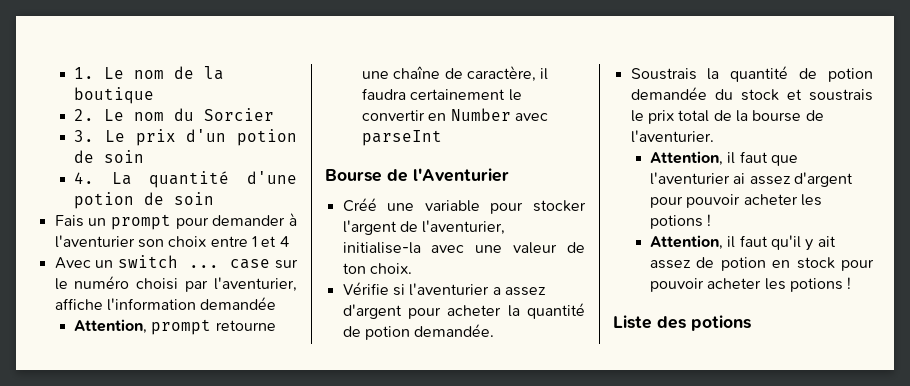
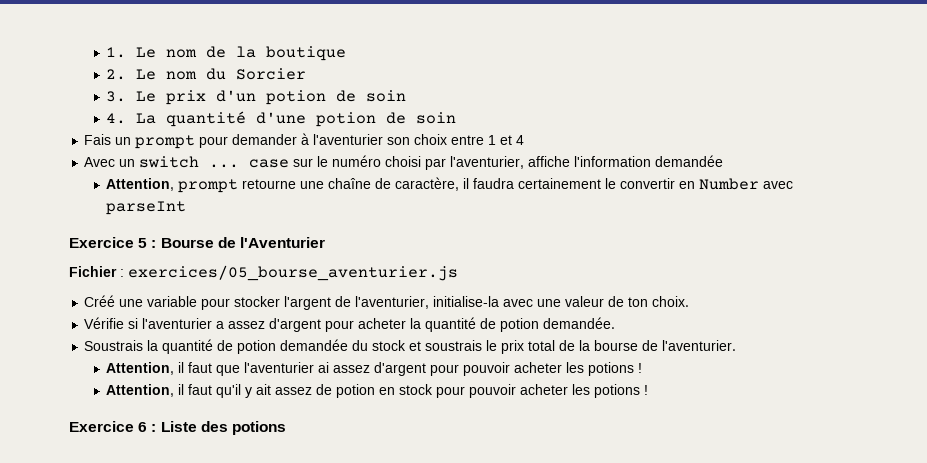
- Bourse de l'Aventurier
+ Exercice 5 : Bourse de l'Aventurier
+ Fichier : exercices/05_bourse_aventurier.js
- Liste des potions
+ Exercice 6 : Liste des potions

